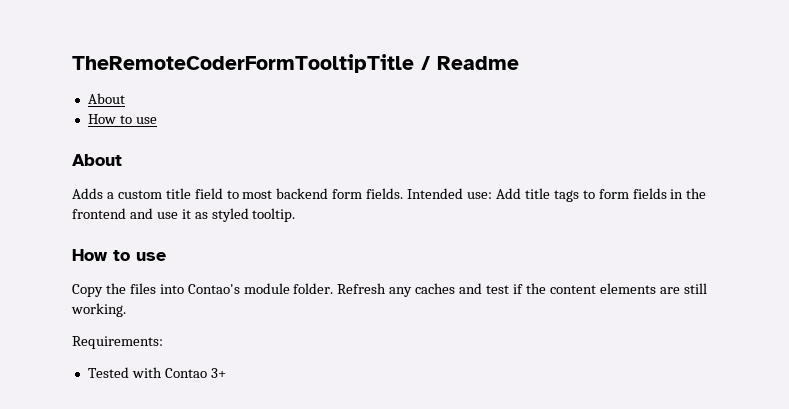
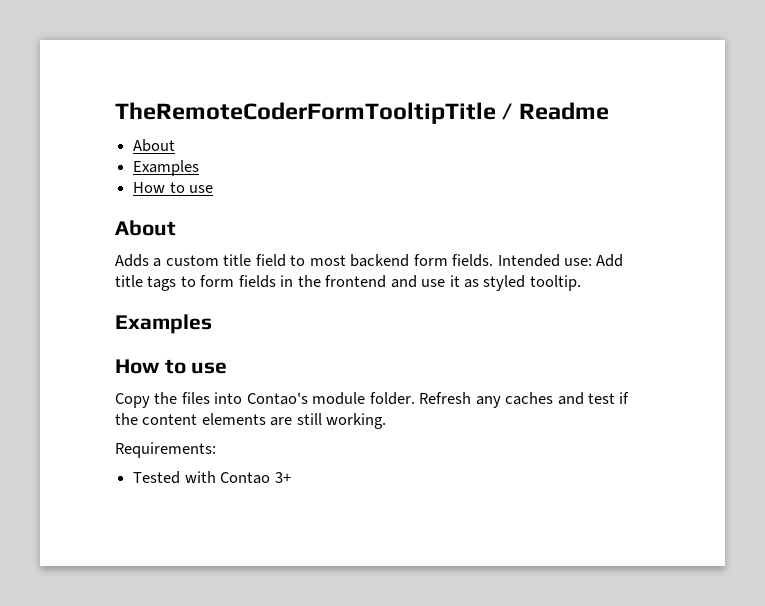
  TheRemoteCoderFormTooltipTitle / Readme
  About
+ Examples
  Intended use: Add title tags to form fields in the frontend and use it as styled tooltip.
+ Examples

